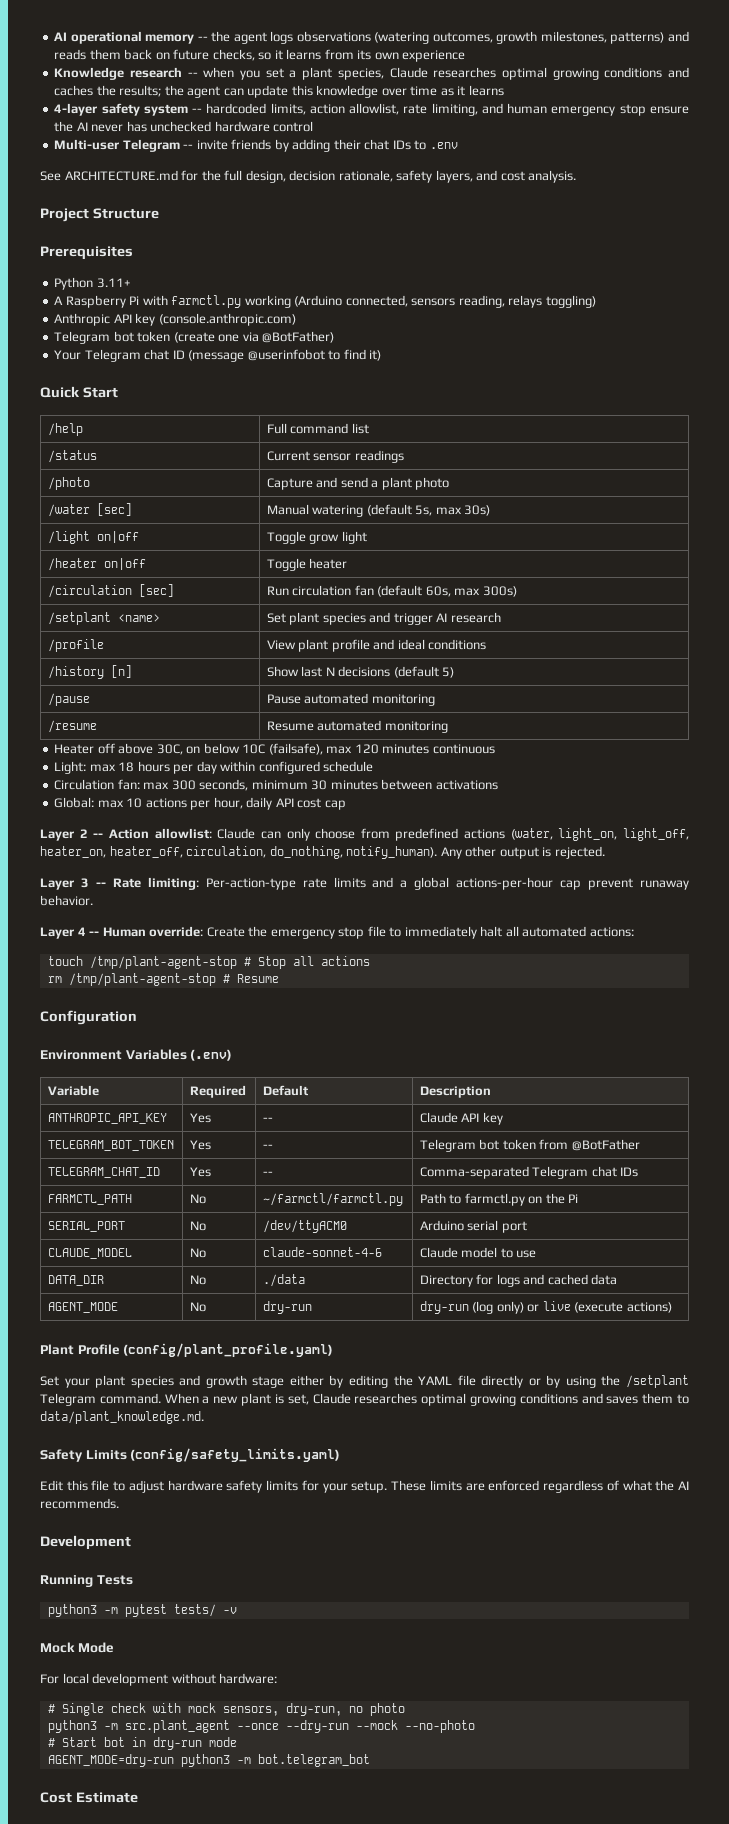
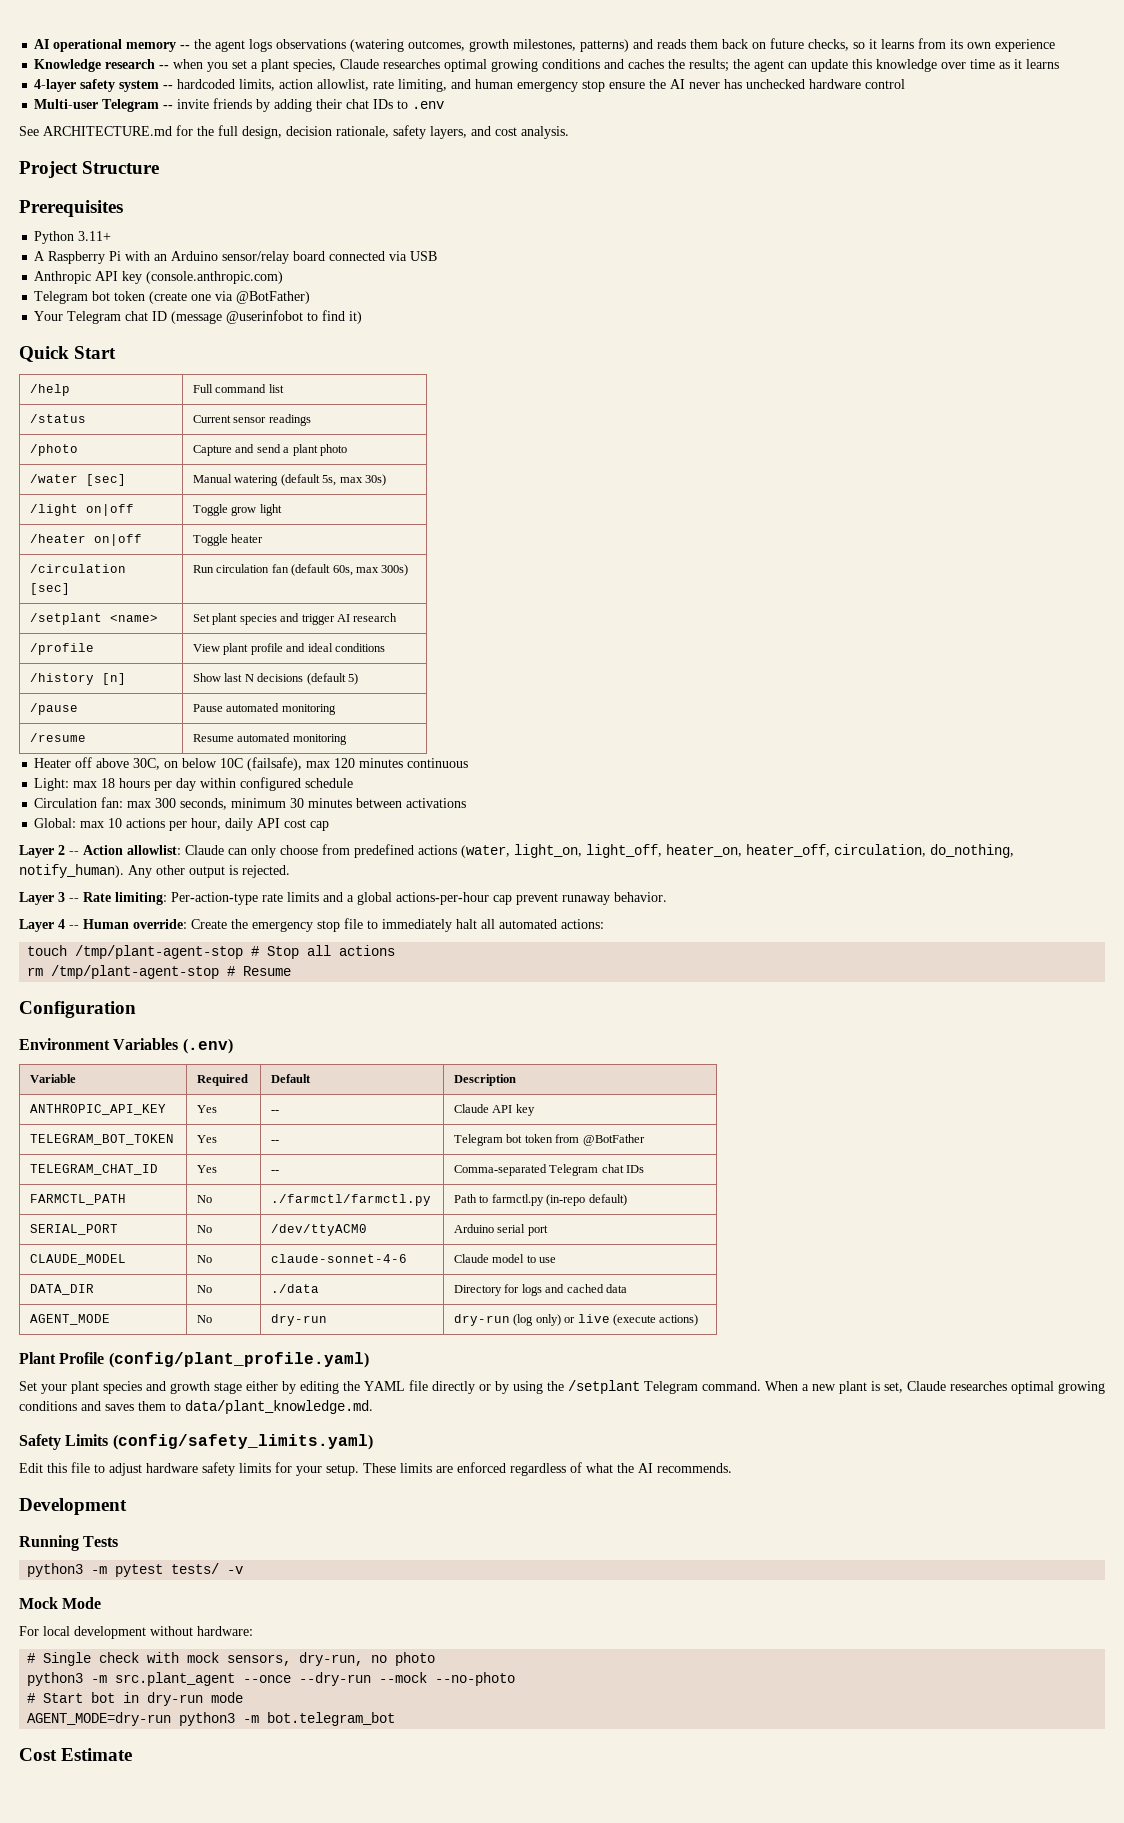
- A Raspberry Pi with farmctl.py working (Arduino connected, sensors reading, relays toggling)
+ A Raspberry Pi with an Arduino sensor/relay board connected via USB
- FARMCTL_PATH | No | ~/farmctl/farmctl.py | Path to farmctl.py on the Pi
+ FARMCTL_PATH | No | ./farmctl/farmctl.py | Path to farmctl.py (in-repo default)

